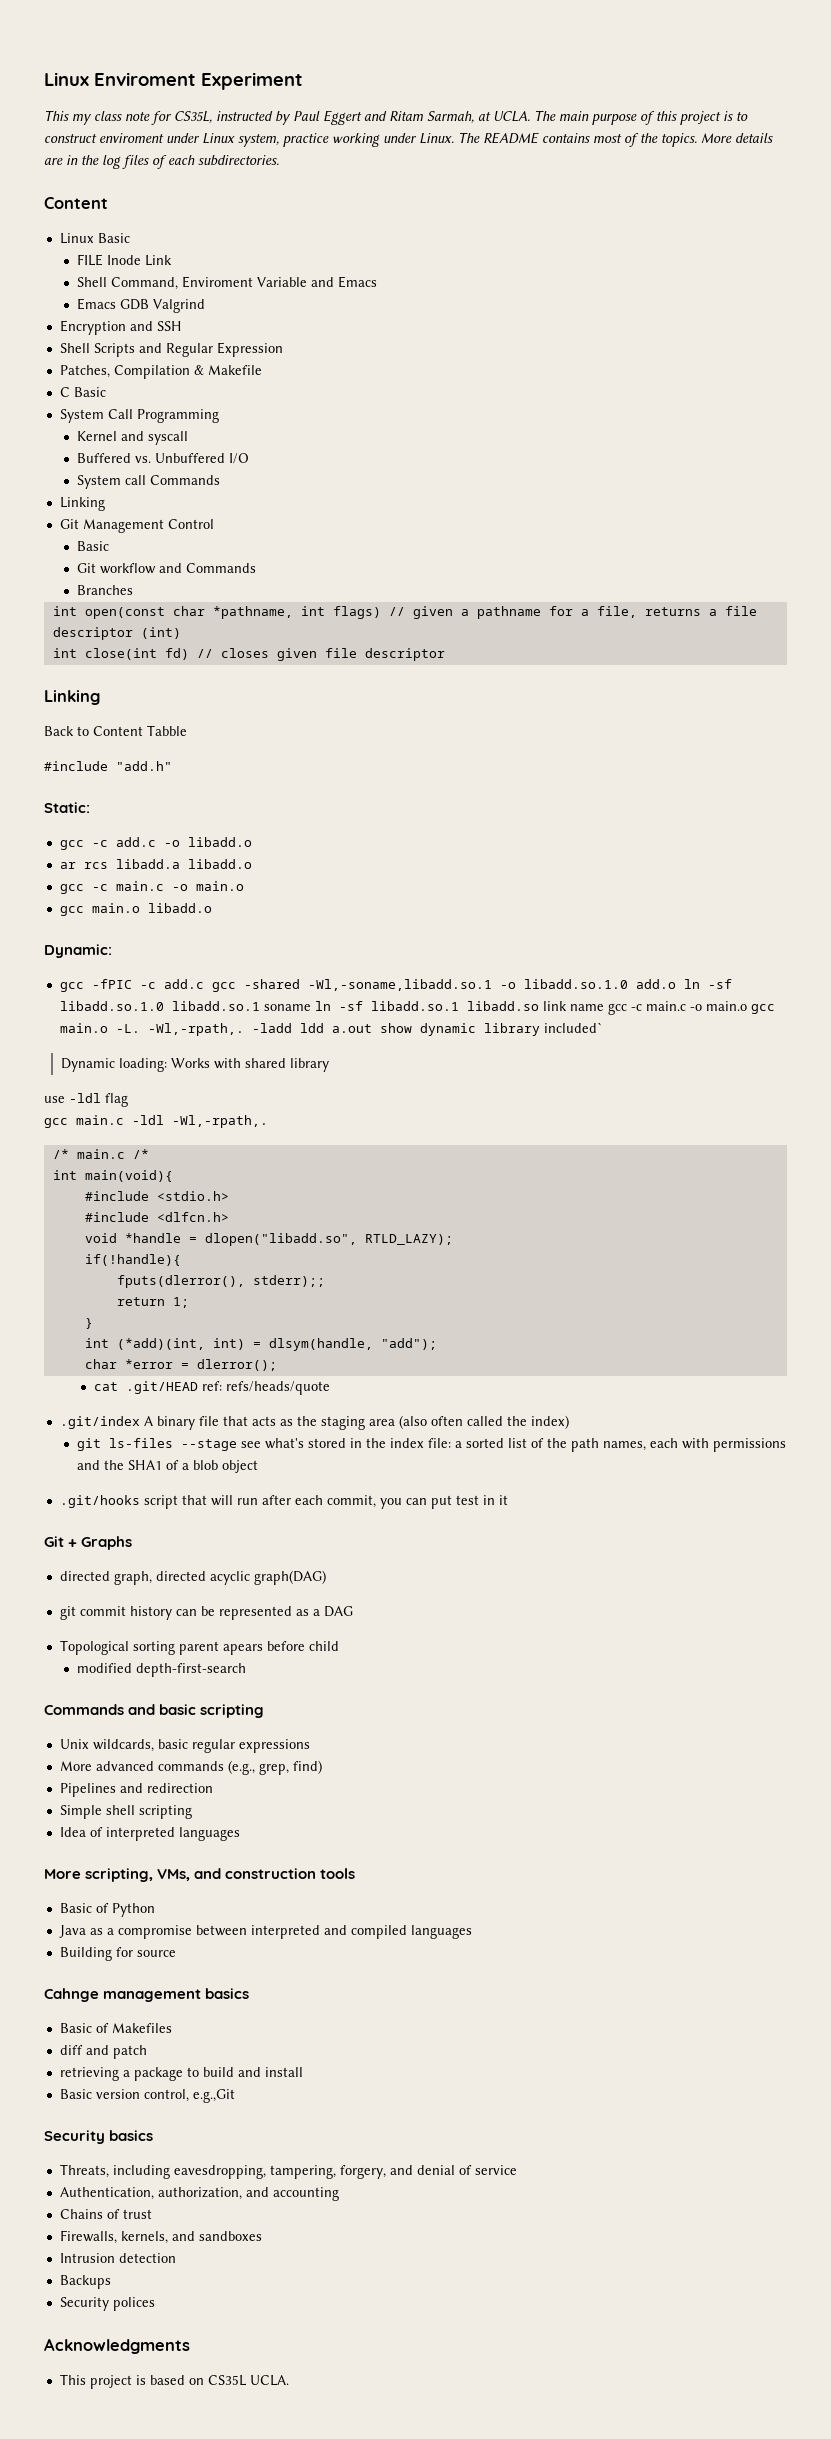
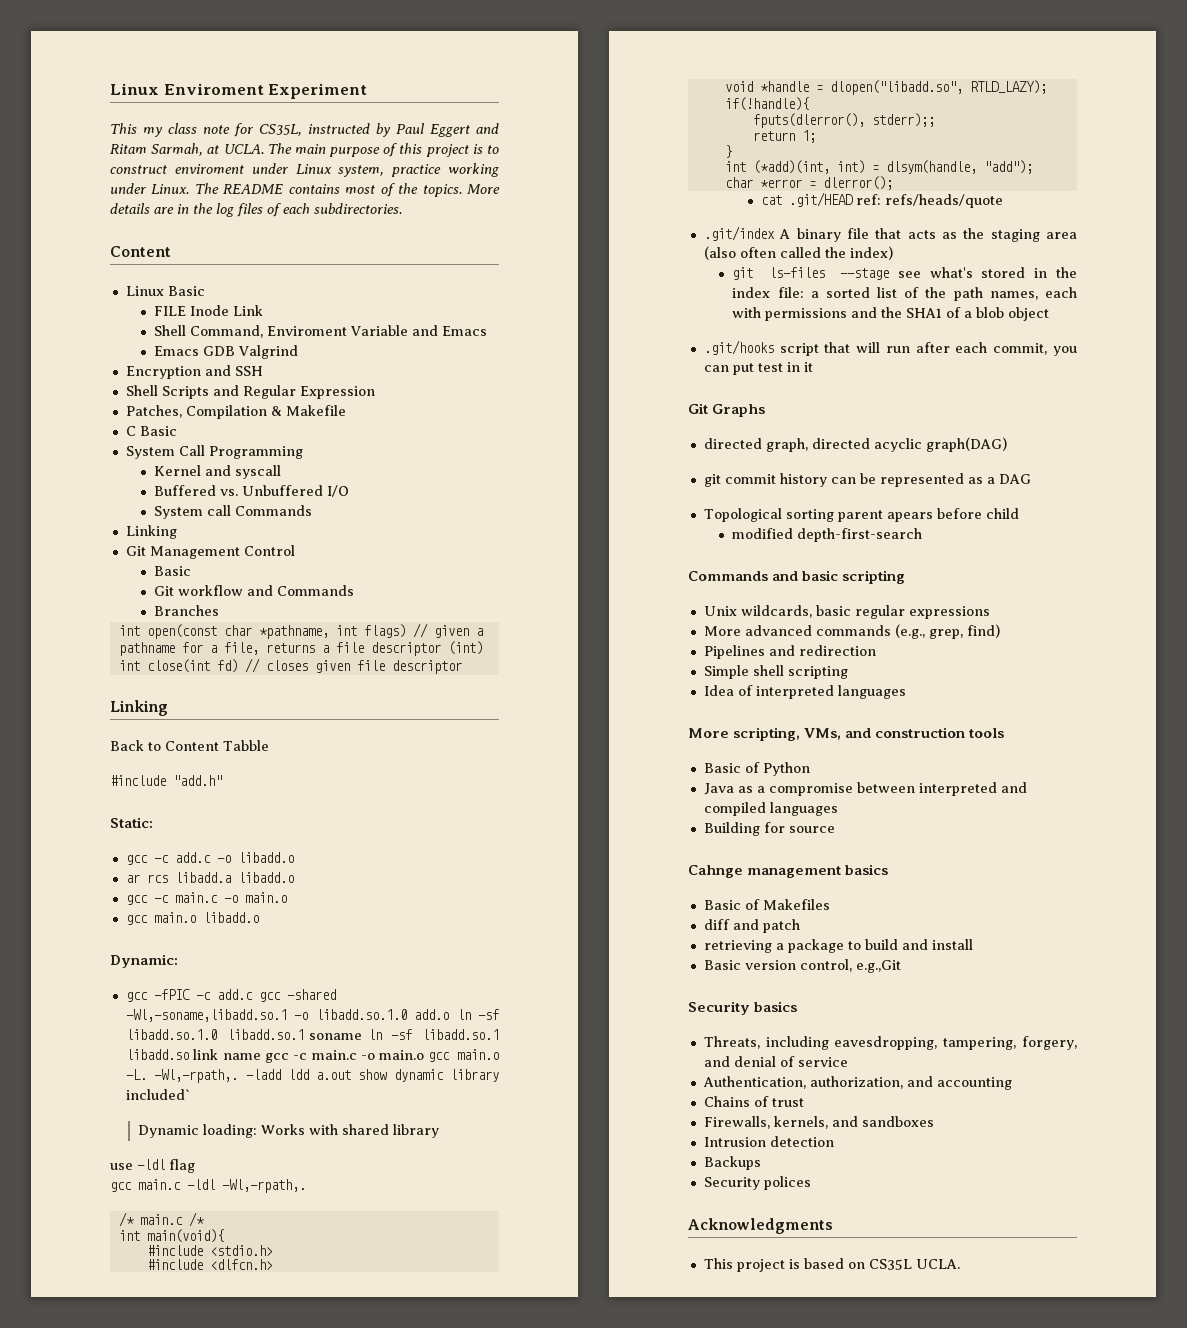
- Git + Graphs
+ Git Graphs

